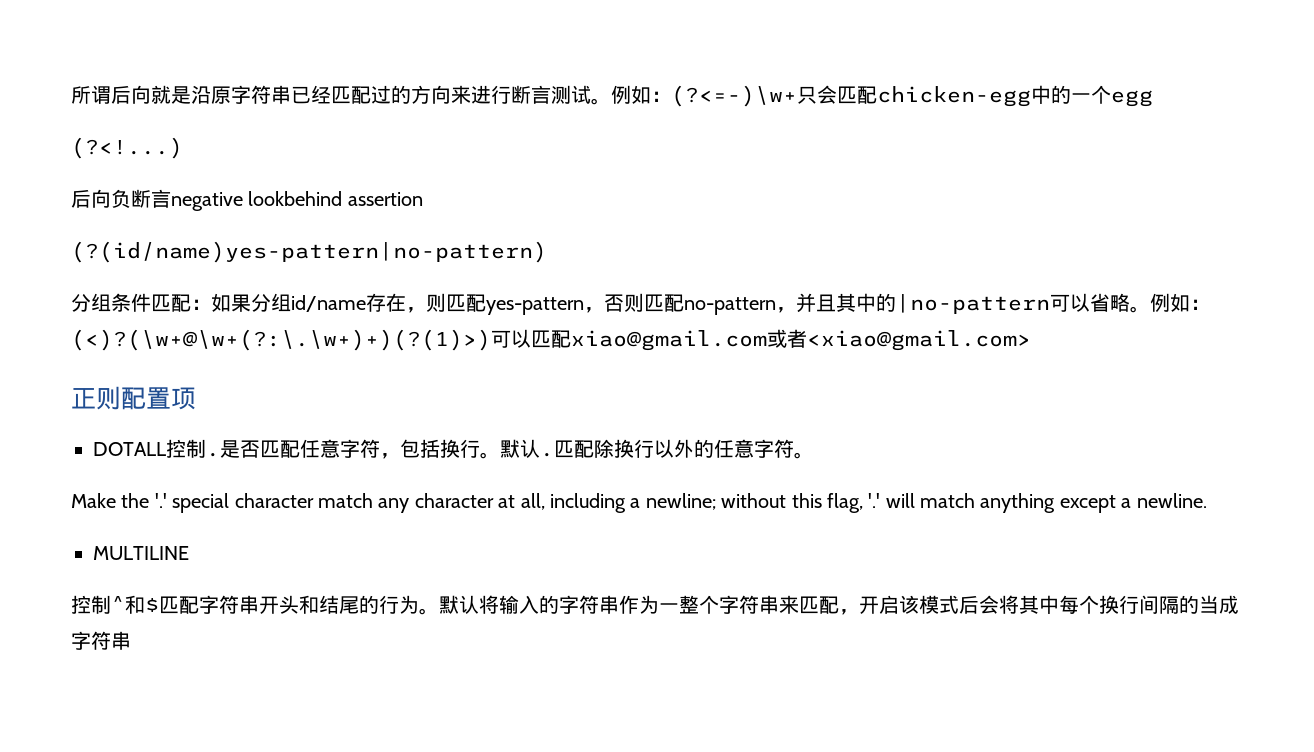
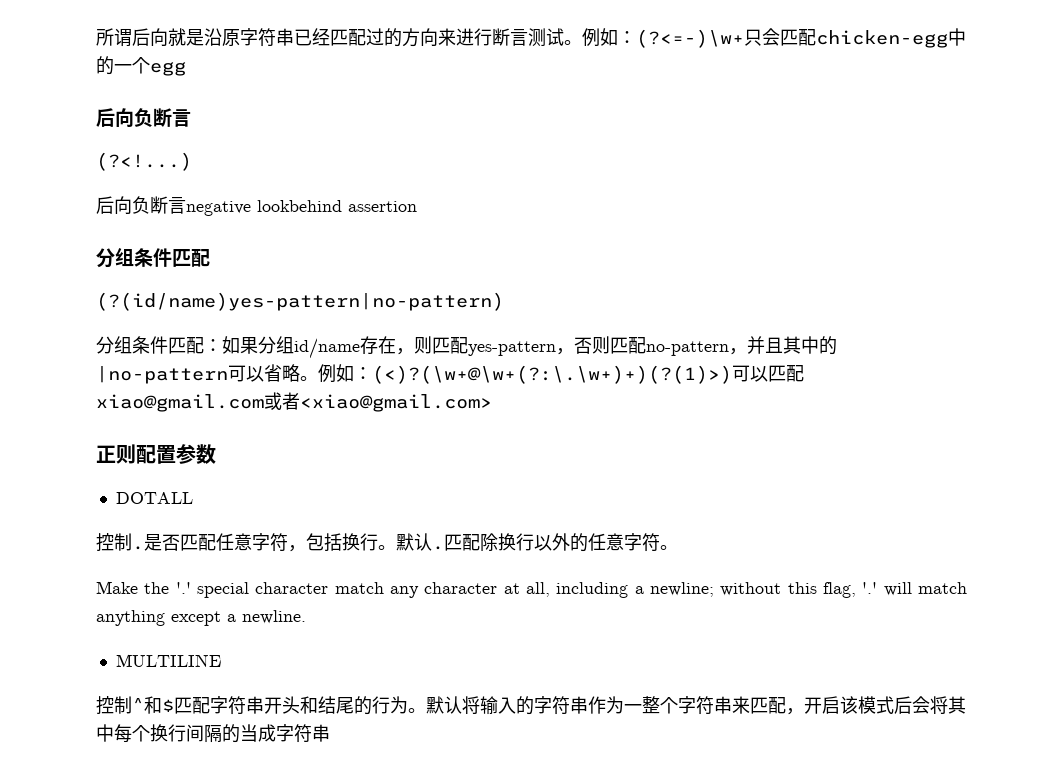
  例如：(?<=-)\w+只会匹配chicken-egg中的一个egg
+ 后向负断言
  后向负断言negative lookbehind assertion
+ 分组条件匹配
- 正则配置项
+ 正则配置参数
- DOTALL控制.
+ DOTALL
+ 控制.

